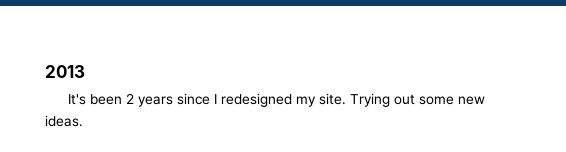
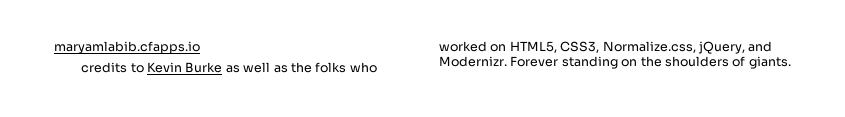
- 2013
- It's been 2 years since I redesigned my site. Trying out some new ideas.
+ maryamlabib.cfapps.io
+ credits to Kevin Burke as well as the folks who worked on HTML5, CSS3, Normalize.css, jQuery, and Modernizr. Forever standing on the shoulders of giants.

